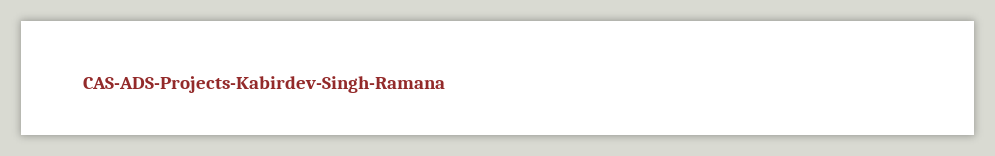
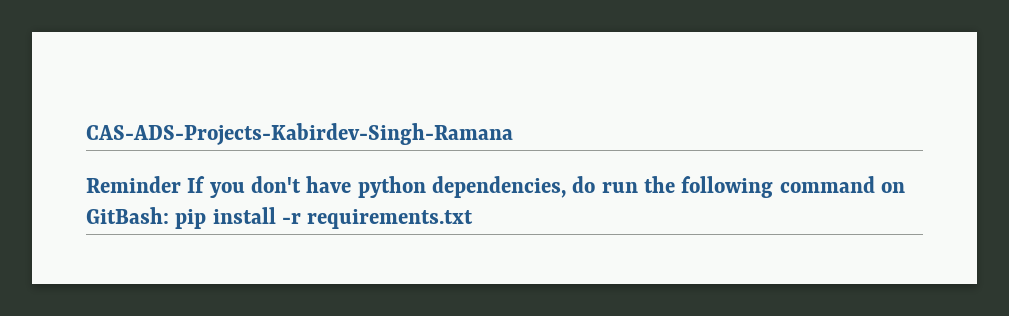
+ Reminder If you don't have python dependencies, do run the following command on GitBash: pip install -r requirements.txt

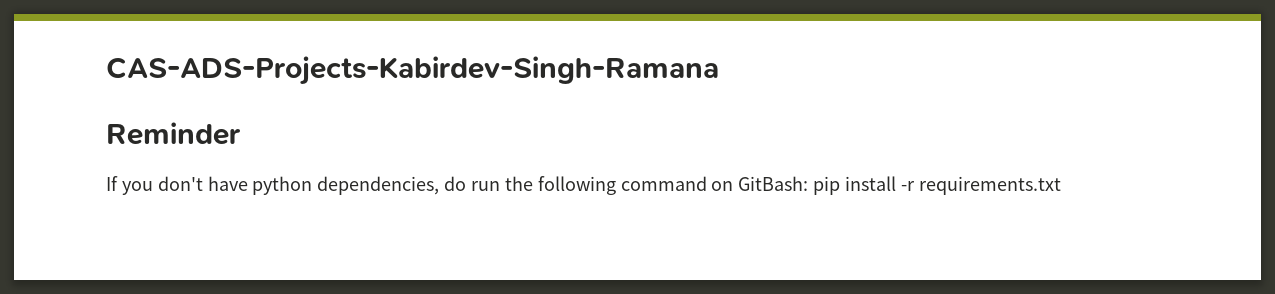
- Reminder If you don't have python dependencies, do run the following command on GitBash: pip install -r requirements.txt
+ Reminder
+ If you don't have python dependencies, do run the following command on GitBash: pip install -r requirements.txt

